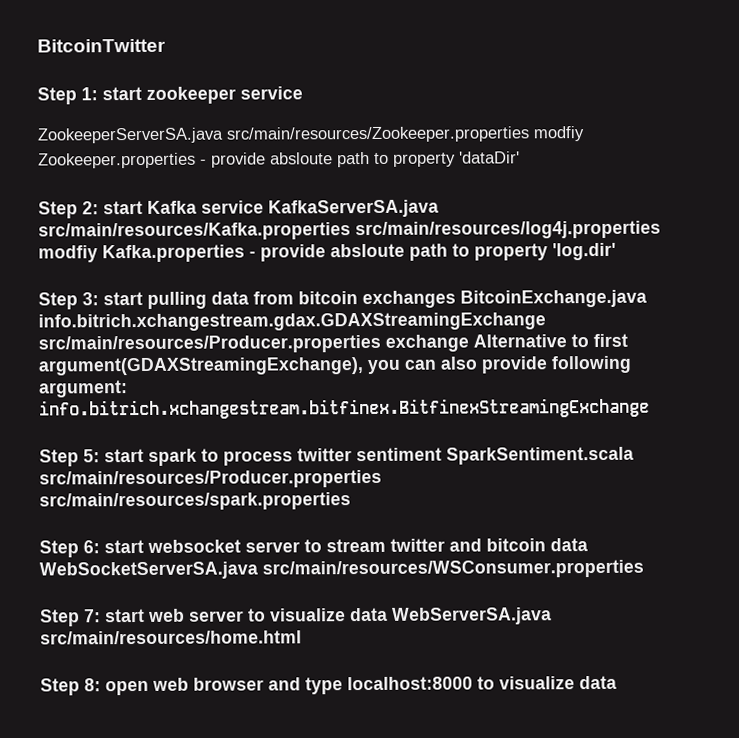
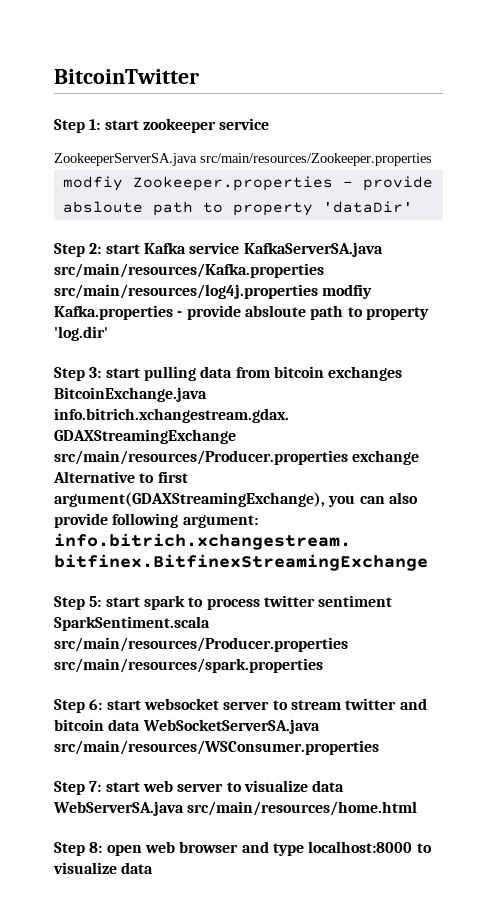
- ZookeeperServerSA.java src/main/resources/Zookeeper.properties modfiy Zookeeper.properties - provide absloute path to property 'dataDir'
+ ZookeeperServerSA.java src/main/resources/Zookeeper.properties
+ modfiy Zookeeper.properties - provide absloute path to property 'dataDir'

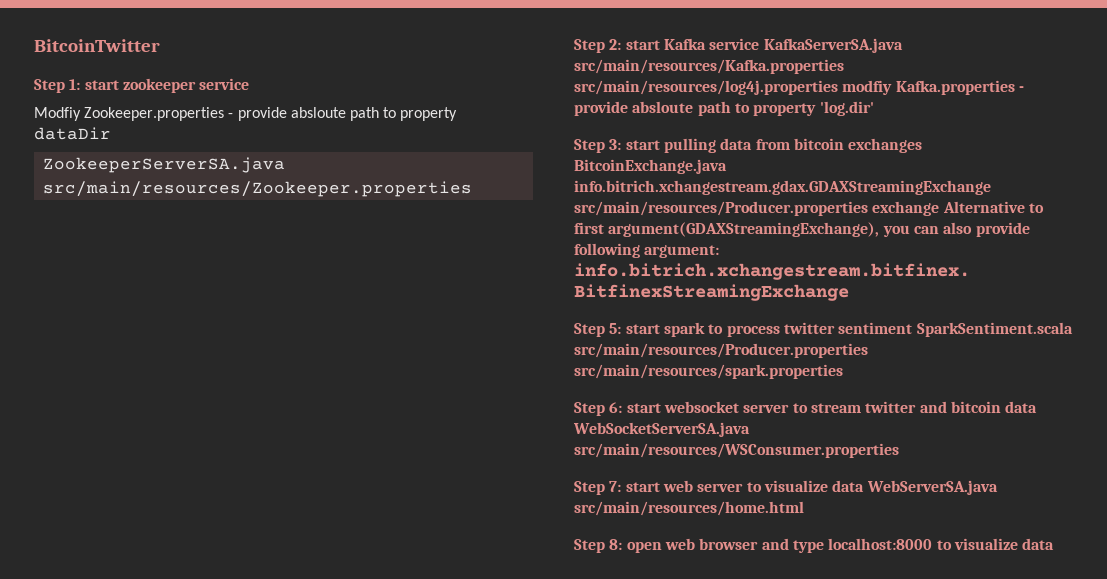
+ Modfiy Zookeeper.properties - provide absloute path to property dataDir
  ZookeeperServerSA.java src/main/resources/Zookeeper.properties
- modfiy Zookeeper.properties - provide absloute path to property 'dataDir'

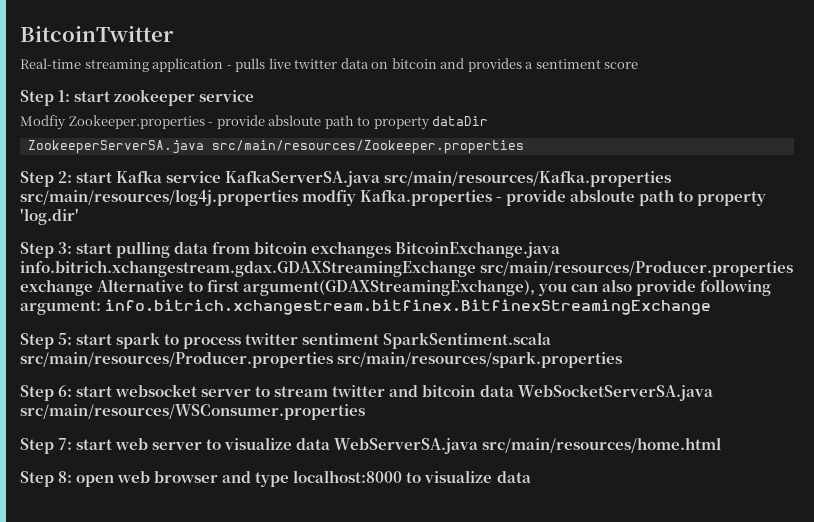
+ Real-time streaming application - pulls live twitter data on bitcoin and provides a sentiment score

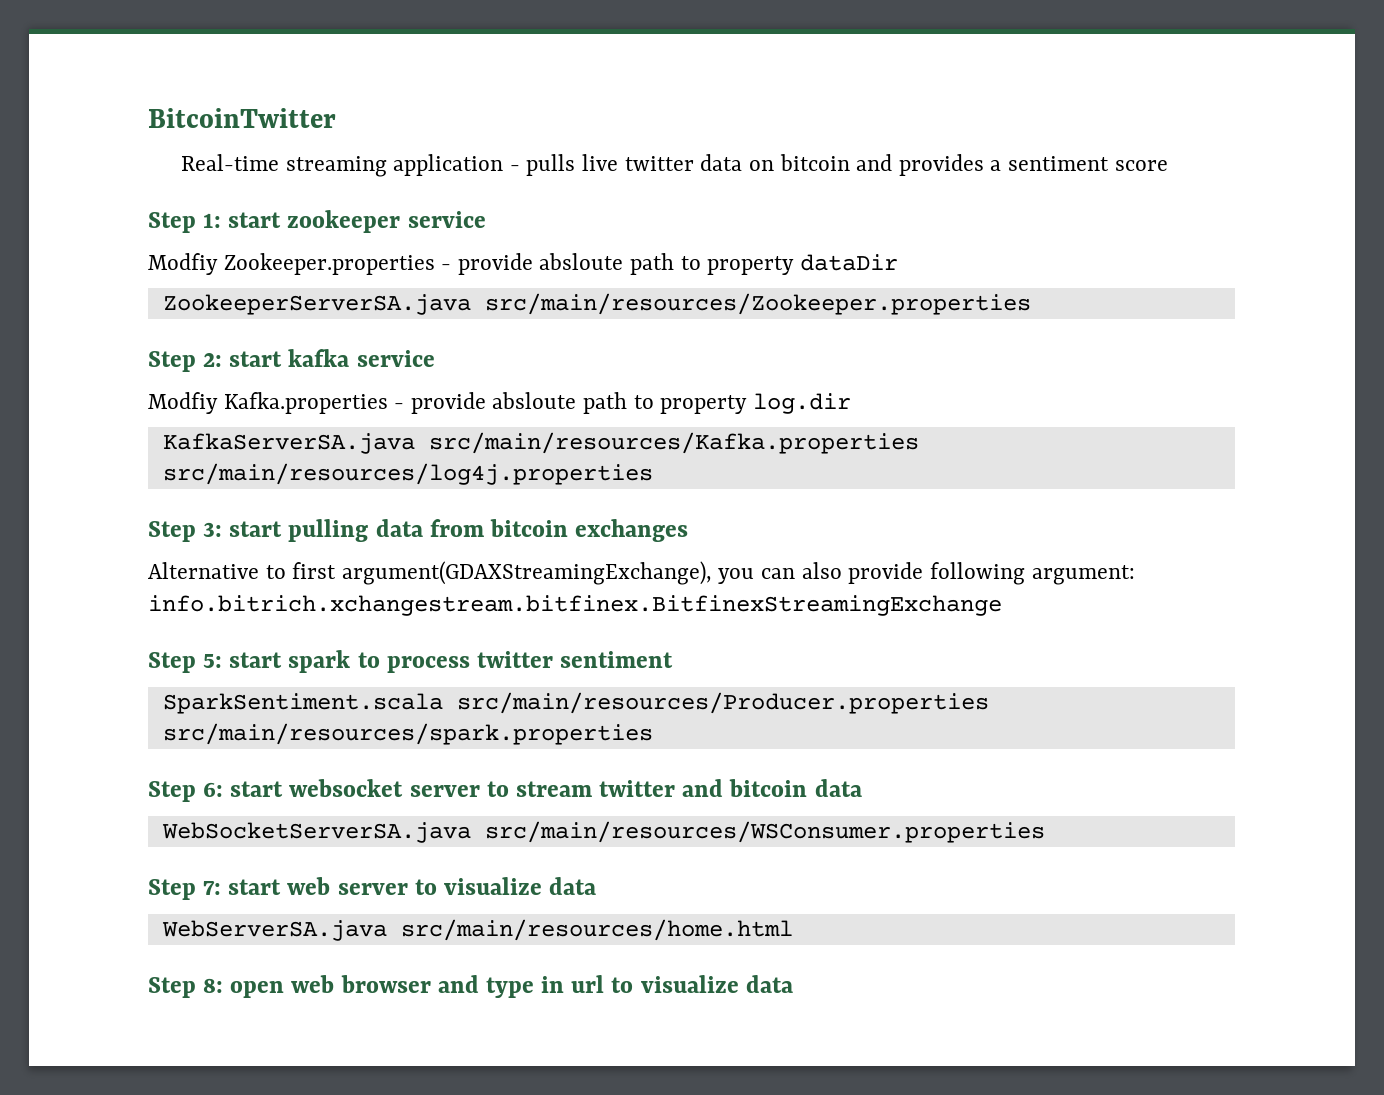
- Step 2: start Kafka service KafkaServerSA.java src/main/resources/Kafka.properties src/main/resources/log4j.properties modfiy Kafka.properties - provide absloute path to property 'log.dir'
+ Step 2: start kafka service
+ Modfiy Kafka.properties - provide absloute path to property log.dir
+ KafkaServerSA.java src/main/resources/Kafka.properties src/main/resources/log4j.properties
- Step 3: start pulling data from bitcoin exchanges BitcoinExchange.java info.bitrich.xchangestream.gdax.GDAXStreamingExchange src/main/resources/Producer.properties exchange Alternative to first argument(GDAXStreamingExchange), you can also provide following argument: info.bitrich.xchangestream.bitfinex.BitfinexStreamingExchange
+ Step 3: start pulling data from bitcoin exchanges
+ Alternative to first argument(GDAXStreamingExchange), you can also provide following argument: info.bitrich.xchangestream.bitfinex.BitfinexStreamingExchange
- Step 5: start spark to process twitter sentiment SparkSentiment.scala src/main/resources/Producer.properties src/main/resources/spark.properties
+ Step 5: start spark to process twitter sentiment
+ SparkSentiment.scala src/main/resources/Producer.properties src/main/resources/spark.properties
- Step 6: start websocket server to stream twitter and bitcoin data WebSocketServerSA.java src/main/resources/WSConsumer.properties
+ Step 6: start websocket server to stream twitter and bitcoin data
+ WebSocketServerSA.java src/main/resources/WSConsumer.properties
- Step 7: start web server to visualize data WebServerSA.java src/main/resources/home.html
+ Step 7: start web server to visualize data
+ WebServerSA.java src/main/resources/home.html
- Step 8: open web browser and type localhost:8000 to visualize data
+ Step 8: open web browser and type in url to visualize data

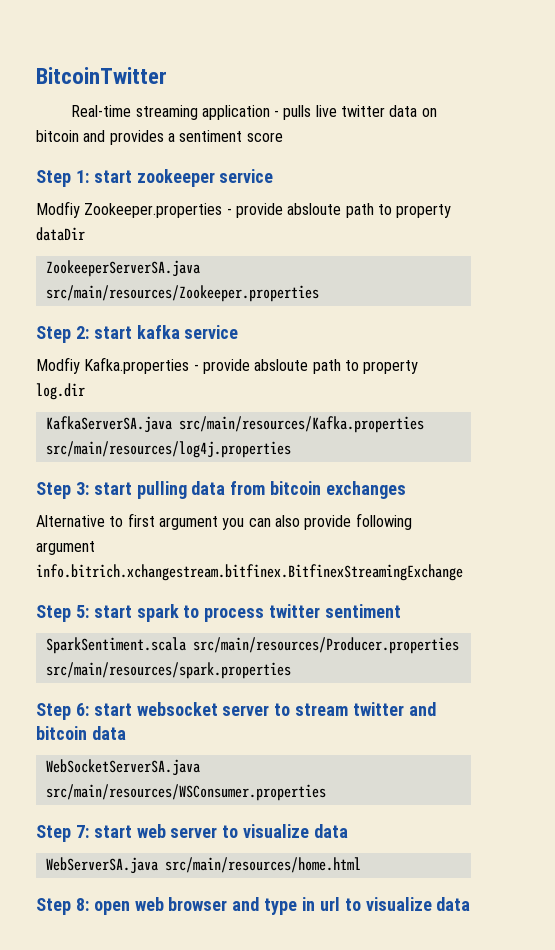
- Alternative to first argument(GDAXStreamingExchange), you can also provide following argument: info.bitrich.xchangestream.bitfinex.BitfinexStreamingExchange
+ Alternative to first argument you can also provide following argument info.bitrich.xchangestream.bitfinex.BitfinexStreamingExchange

